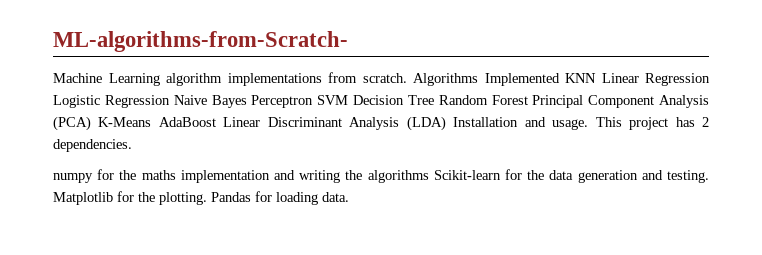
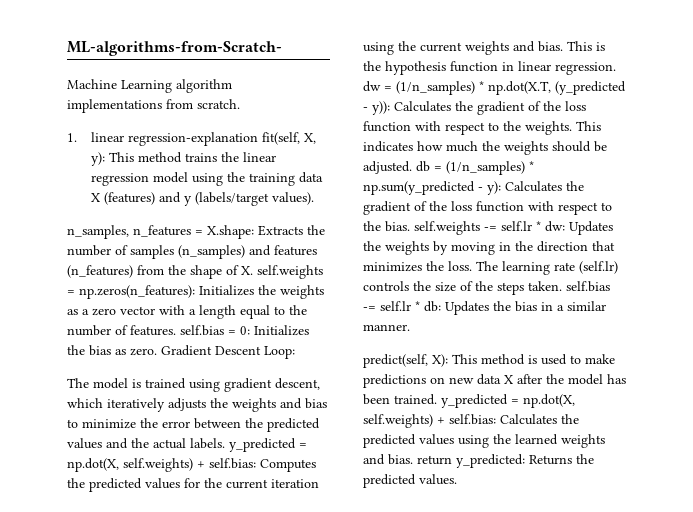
- Machine Learning algorithm implementations from scratch. Algorithms Implemented KNN Linear Regression Logistic Regression Naive Bayes Perceptron SVM Decision Tree Random Forest Principal Component Analysis (PCA) K-Means AdaBoost Linear Discriminant Analysis (LDA) Installation and usage. This project has 2 dependencies.
- numpy for the maths implementation and writing the algorithms Scikit-learn for the data generation and testing. Matplotlib for the plotting. Pandas for loading data.
+ Machine Learning algorithm implementations from scratch.
+ 1. linear regression-explanation fit(self, X, y): This method trains the linear regression model using the training data X (features) and y (labels/target values).
+ n_samples, n_features = X.shape: Extracts the number of samples (n_samples) and features (n_features) from the shape of X. self.weights = np.zeros(n_features): Initializes the weights as a zero vector with a length equal to the number of features. self.bias = 0: Initializes the bias as zero. Gradient Descent Loop:
+ The model is trained using gradient descent, which iteratively adjusts the weights and bias to minimize the error between the predicted values and the actual labels. y_predicted = np.dot(X, self.weights) + self.bias: Computes the predicted values for the current iteration using the current weights and bias. This is the hypothesis function in linear regression. dw = (1/n_samples) * np.dot(X.T, (y_predicted - y)): Calculates the gradient of the loss function with respect to the weights. This indicates how much the weights should be adjusted. db = (1/n_samples) * np.sum(y_predicted - y): Calculates the gradient of the loss function with respect to the bias. self.weights -= self.lr * dw: Updates the weights by moving in the direction that minimizes the loss. The learning rate (self.lr) controls the size of the steps taken. self.bias -= self.lr * db: Updates the bias in a similar manner.
+ predict(self, X): This method is used to make predictions on new data X after the model has been trained. y_predicted = np.dot(X, self.weights) + self.bias: Calculates the predicted values using the learned weights and bias. return y_predicted: Returns the predicted values.

